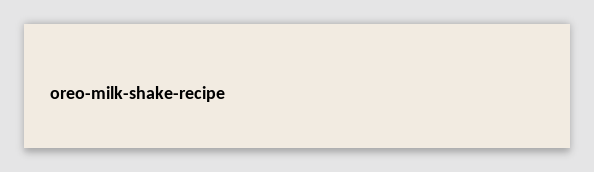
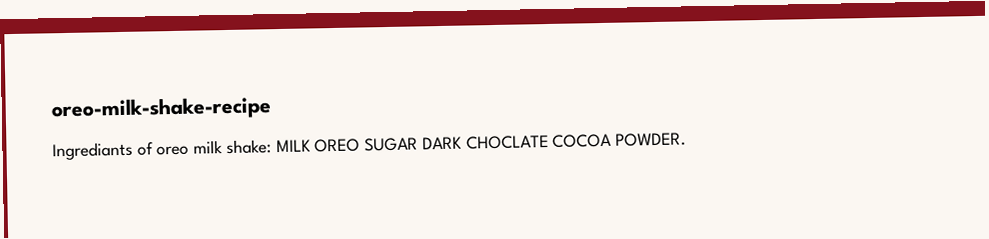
+ Ingrediants of oreo milk shake: MILK OREO SUGAR DARK CHOCLATE COCOA POWDER.

